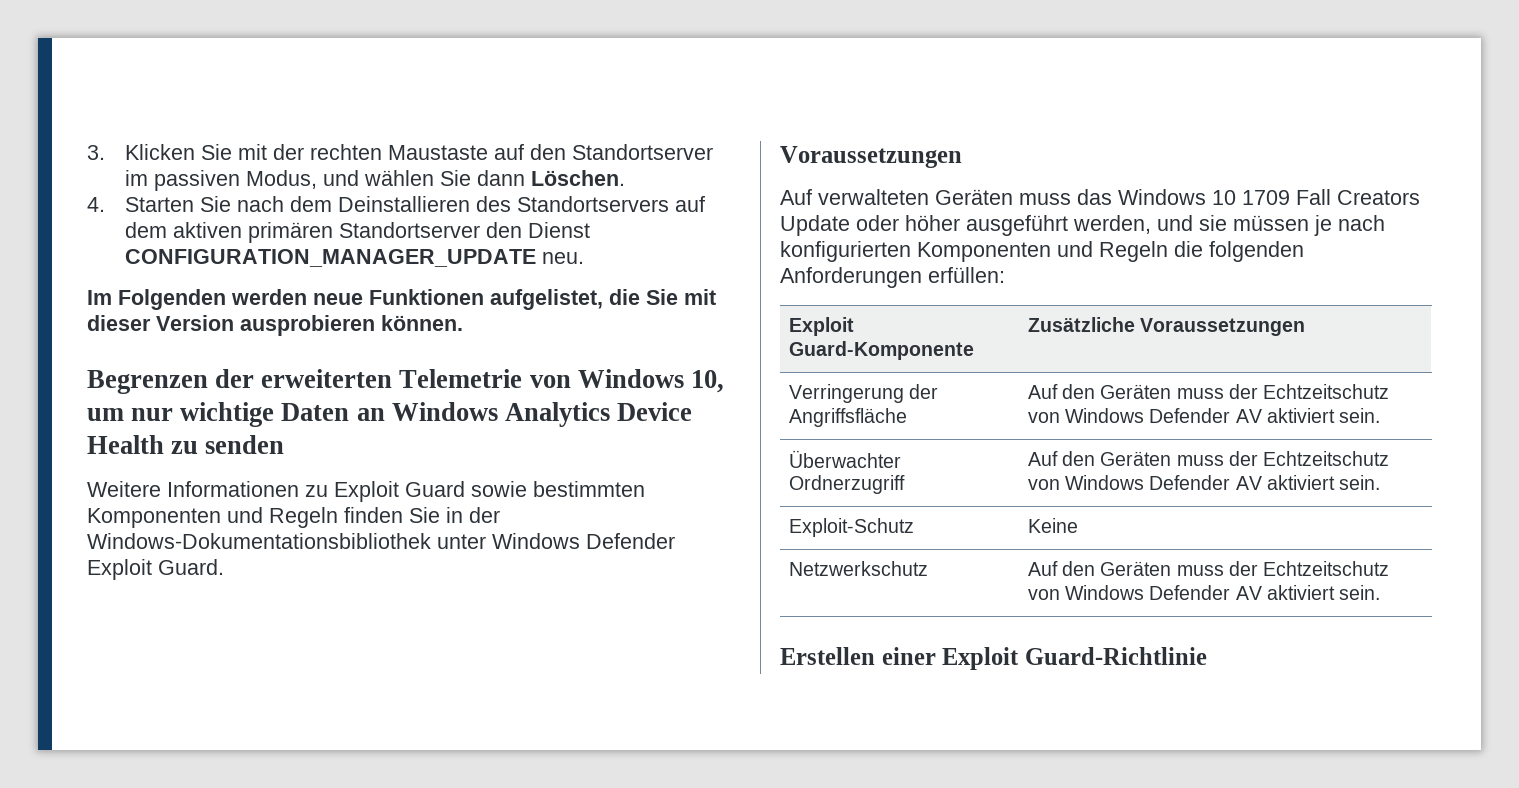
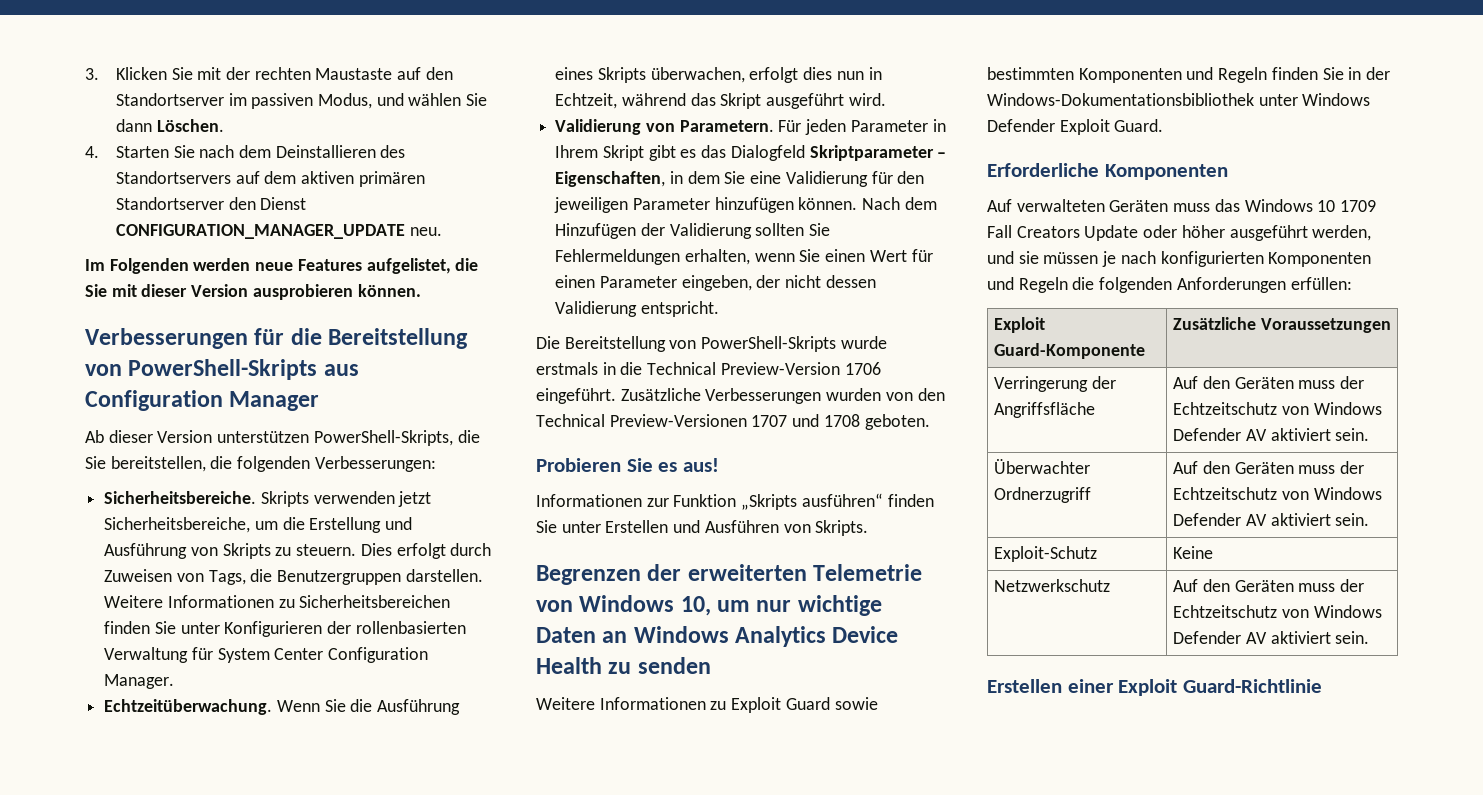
- Im Folgenden werden neue Funktionen aufgelistet, die Sie mit dieser Version ausprobieren können.
+ Im Folgenden werden neue Features aufgelistet, die Sie mit dieser Version ausprobieren können.
+ Verbesserungen für die Bereitstellung von PowerShell-Skripts aus Configuration Manager
+ Ab dieser Version unterstützen PowerShell-Skripts, die Sie bereitstellen, die folgenden Verbesserungen:
+ Sicherheitsbereiche. Skripts verwenden jetzt Sicherheitsbereiche, um die Erstellung und Ausführung von Skripts zu steuern. Dies erfolgt durch Zuweisen von Tags, die Benutzergruppen darstellen. Weitere Informationen zu Sicherheitsbereichen finden Sie unter Konfigurieren der rollenbasierten Verwaltung für System Center Configuration Manager.
+ Echtzeitüberwachung. Wenn Sie die Ausführung eines Skripts überwachen, erfolgt dies nun in Echtzeit, während das Skript ausgeführt wird.
+ Validierung von Parametern. Für jeden Parameter in Ihrem Skript gibt es das Dialogfeld Skriptparameter – Eigenschaften, in dem Sie eine Validierung für den jeweiligen Parameter hinzufügen können. Nach dem Hinzufügen der Validierung sollten Sie Fehlermeldungen erhalten, wenn Sie einen Wert für einen Parameter eingeben, der nicht dessen Validierung entspricht.
+ Die Bereitstellung von PowerShell-Skripts wurde erstmals in die Technical Preview-Version 1706 eingeführt. Zusätzliche Verbesserungen wurden von den Technical Preview-Versionen 1707 und 1708 geboten.
+ Probieren Sie es aus!
+ Informationen zur Funktion „Skripts ausführen“ finden Sie unter Erstellen und Ausführen von Skripts.
  Weitere Informationen zu Exploit Guard sowie bestimmten Komponenten und Regeln finden Sie in der Windows-Dokumentationsbibliothek unter Windows Defender Exploit Guard.
- Voraussetzungen
+ Erforderliche Komponenten

